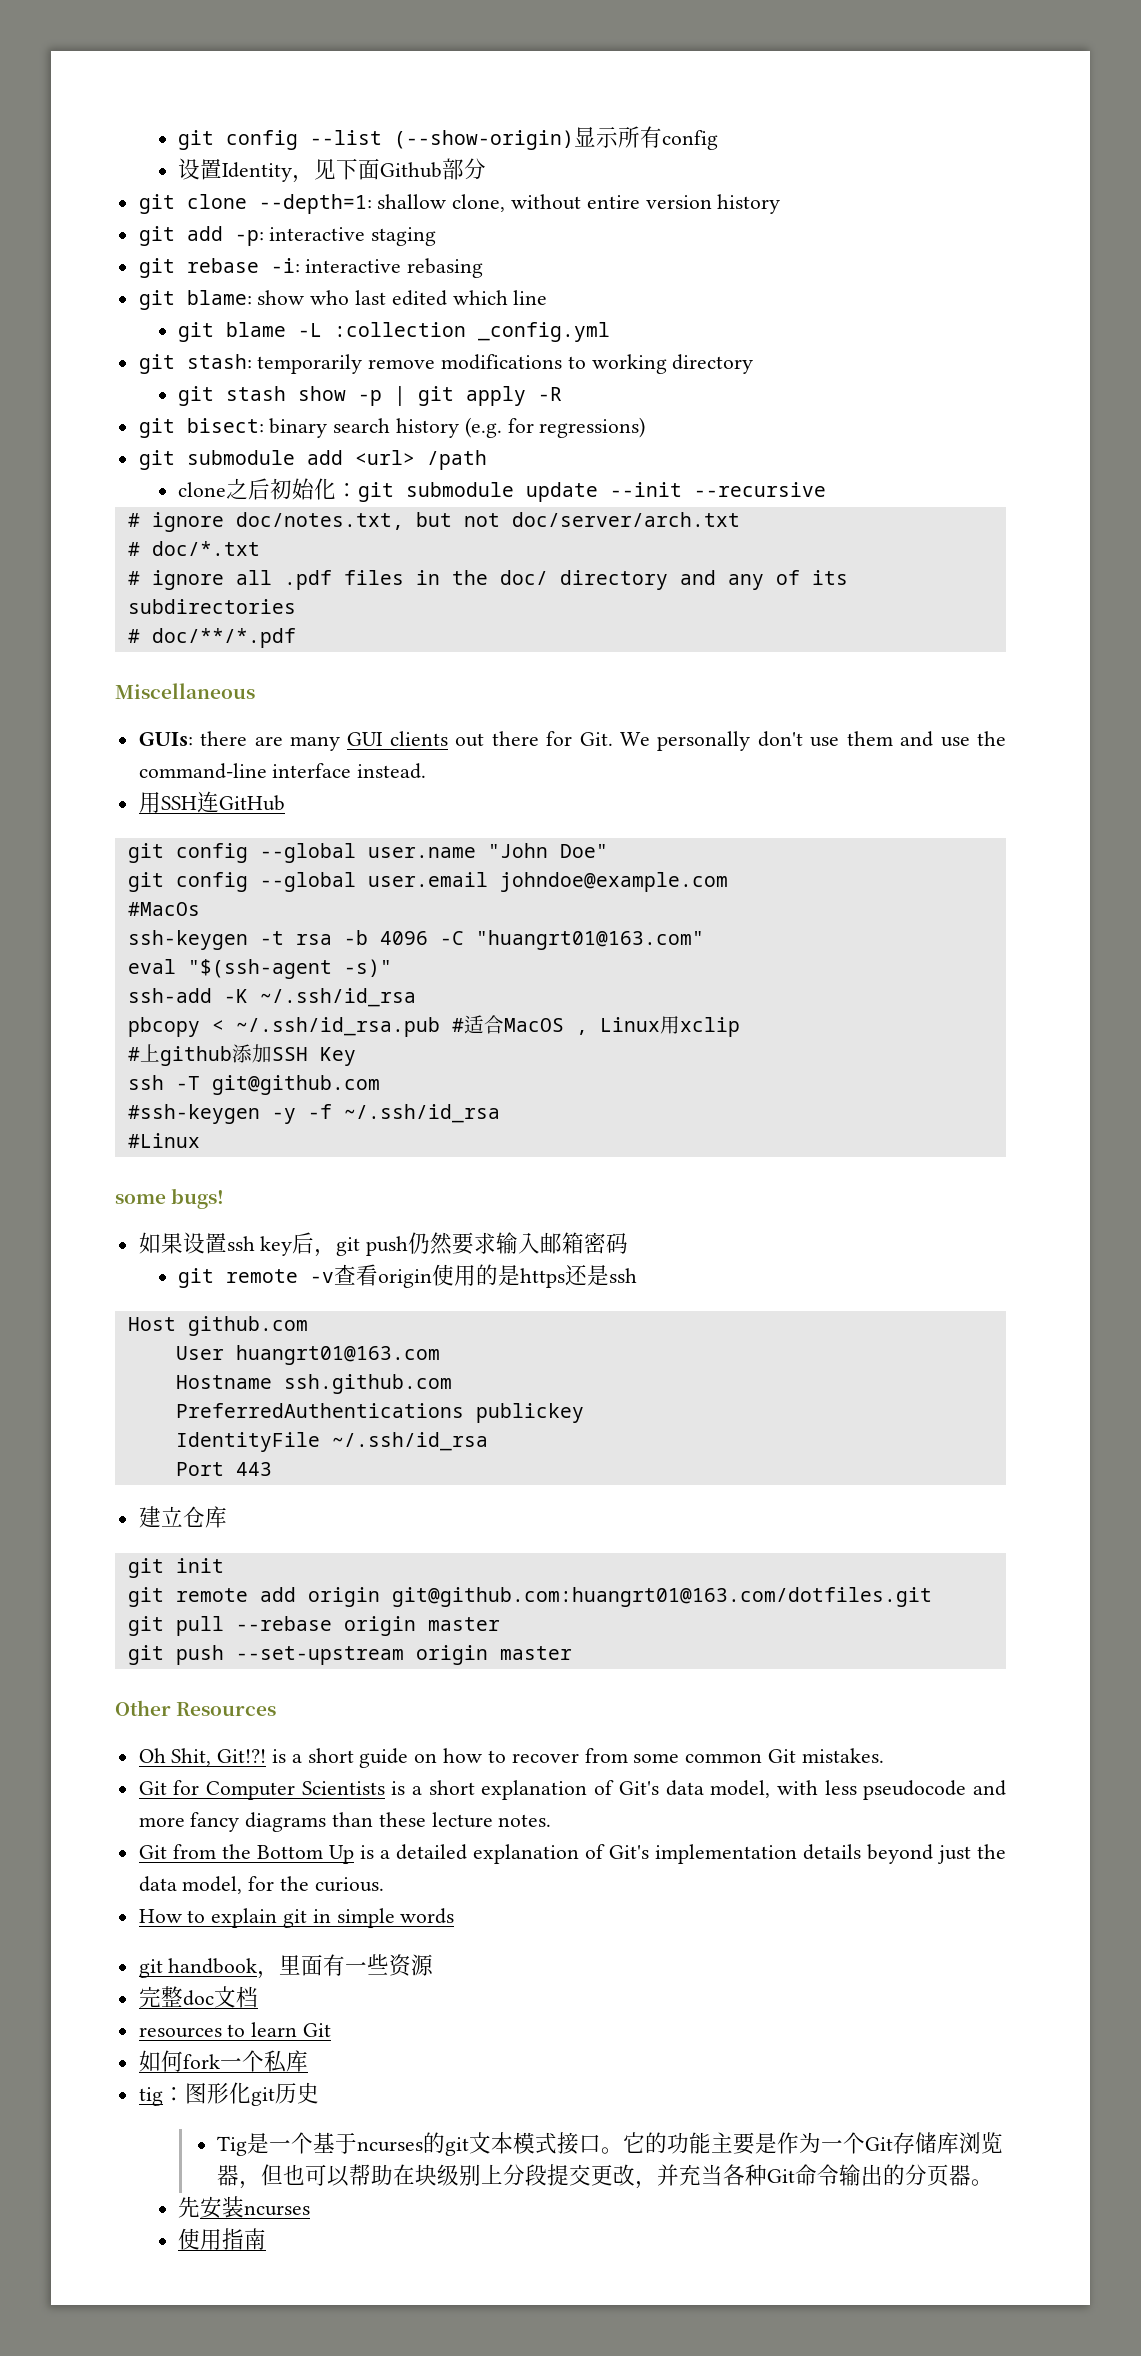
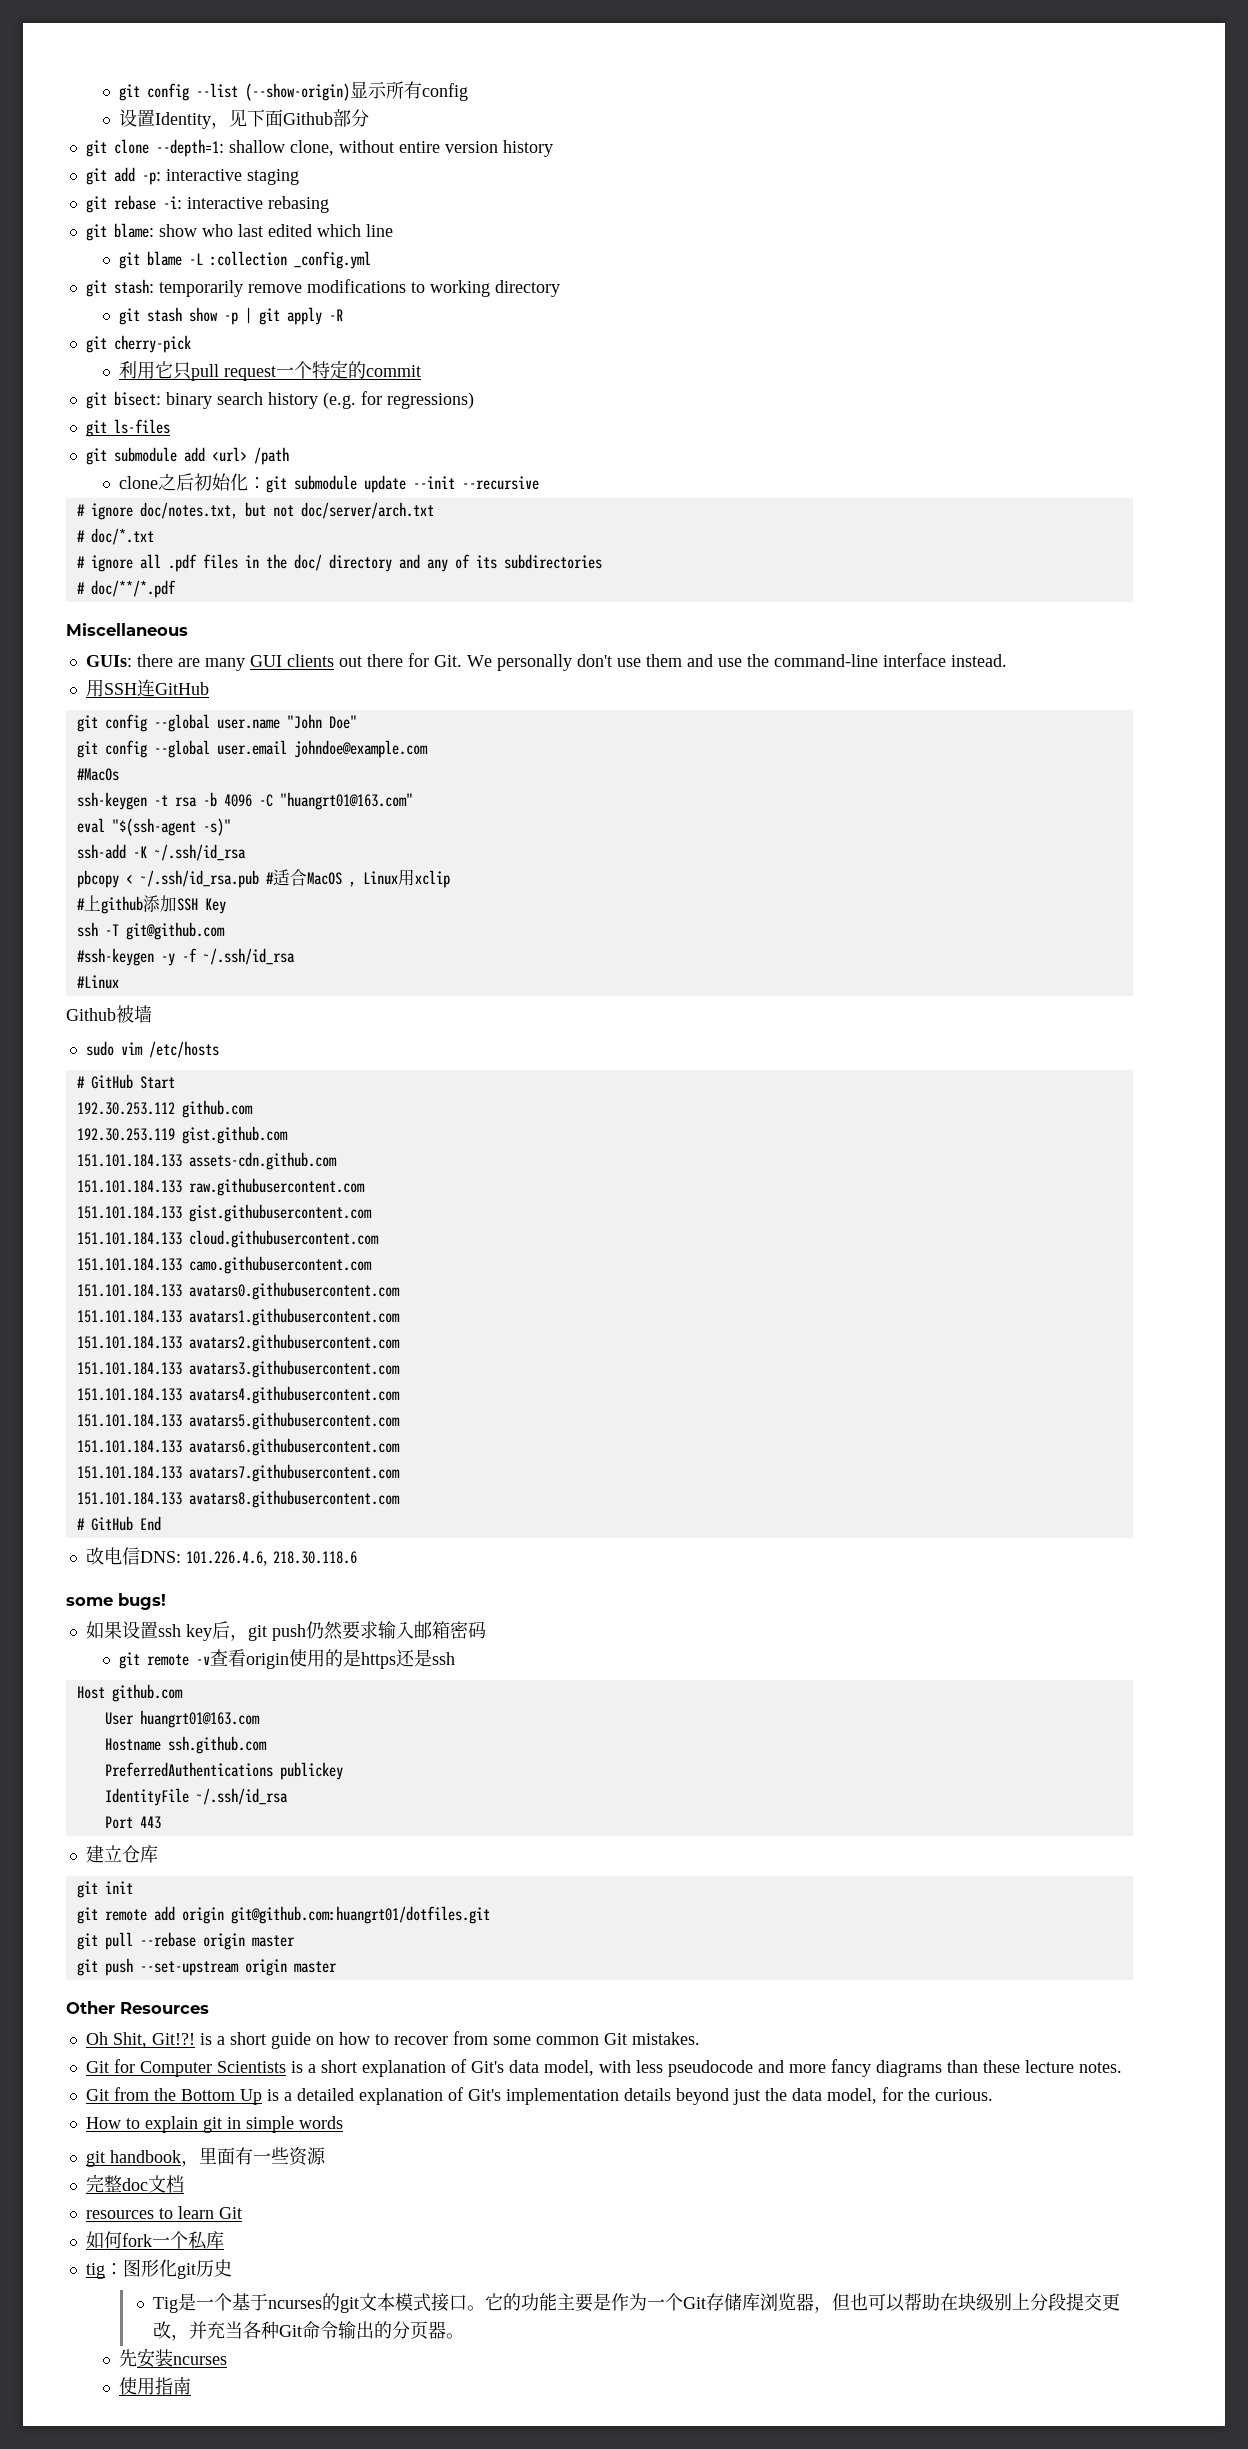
+ git cherry-pick
+ 利用它只pull request一个特定的commit
+ git ls-files
+ Github被墙
+ sudo vim /etc/hosts
+ # GitHub Start
+ 192.30.253.112 github.com
+ 192.30.253.119 gist.github.com
+ 151.101.184.133 assets-cdn.github.com
+ 151.101.184.133 raw.githubusercontent.com
+ 151.101.184.133 gist.githubusercontent.com
+ 151.101.184.133 cloud.githubusercontent.com
+ 151.101.184.133 camo.githubusercontent.com
+ 151.101.184.133 avatars0.githubusercontent.com
+ 151.101.184.133 avatars1.githubusercontent.com
+ 151.101.184.133 avatars2.githubusercontent.com
+ 151.101.184.133 avatars3.githubusercontent.com
+ 151.101.184.133 avatars4.githubusercontent.com
+ 151.101.184.133 avatars5.githubusercontent.com
+ 151.101.184.133 avatars6.githubusercontent.com
+ 151.101.184.133 avatars7.githubusercontent.com
+ 151.101.184.133 avatars8.githubusercontent.com
+ # GitHub End
+ 改电信DNS: 101.226.4.6, 218.30.118.6
- git remote add origin git@github.com:huangrt01@163.com/dotfiles.git
+ git remote add origin git@github.com:huangrt01/dotfiles.git

